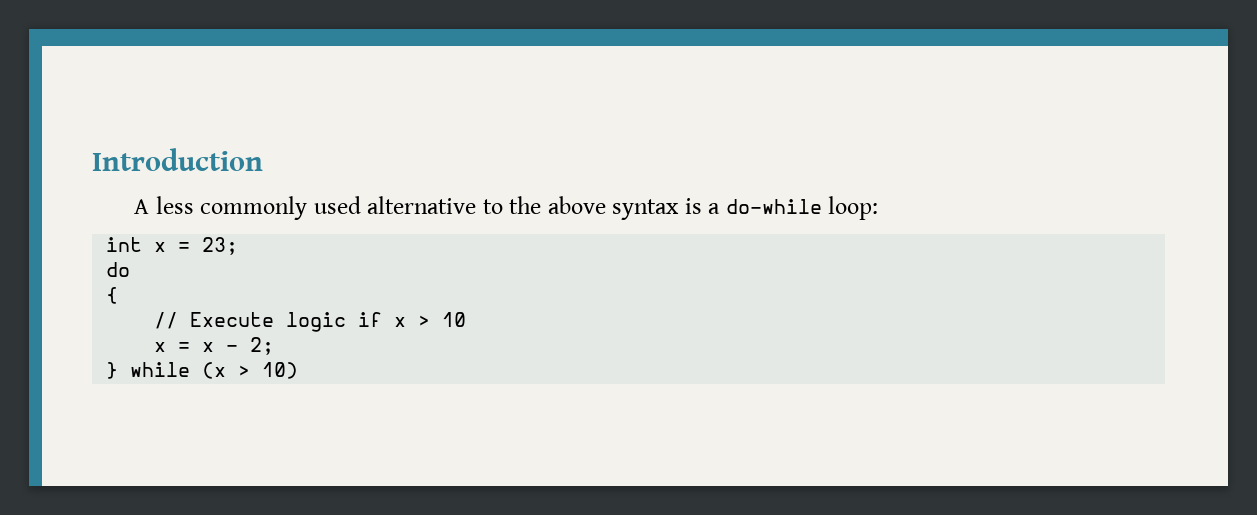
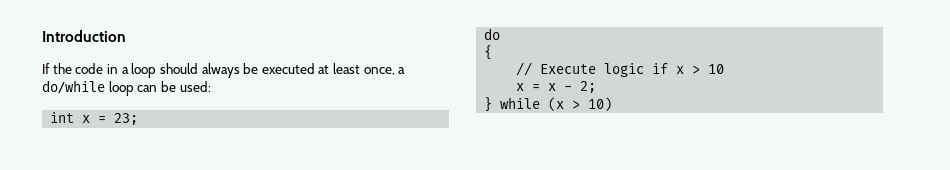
- A less commonly used alternative to the above syntax is a do-while loop:
+ If the code in a loop should always be executed at least once, a do/while loop can be used:

